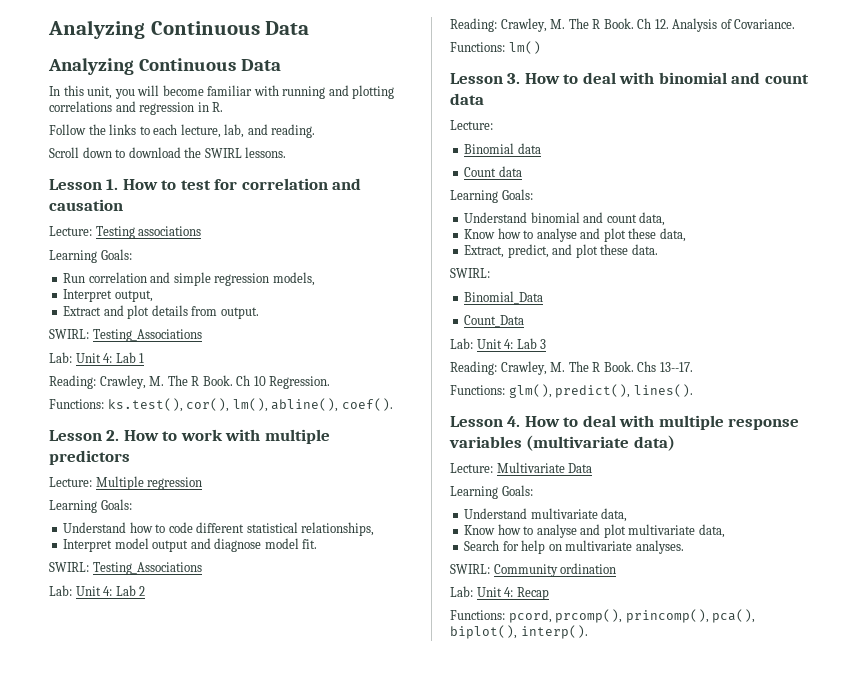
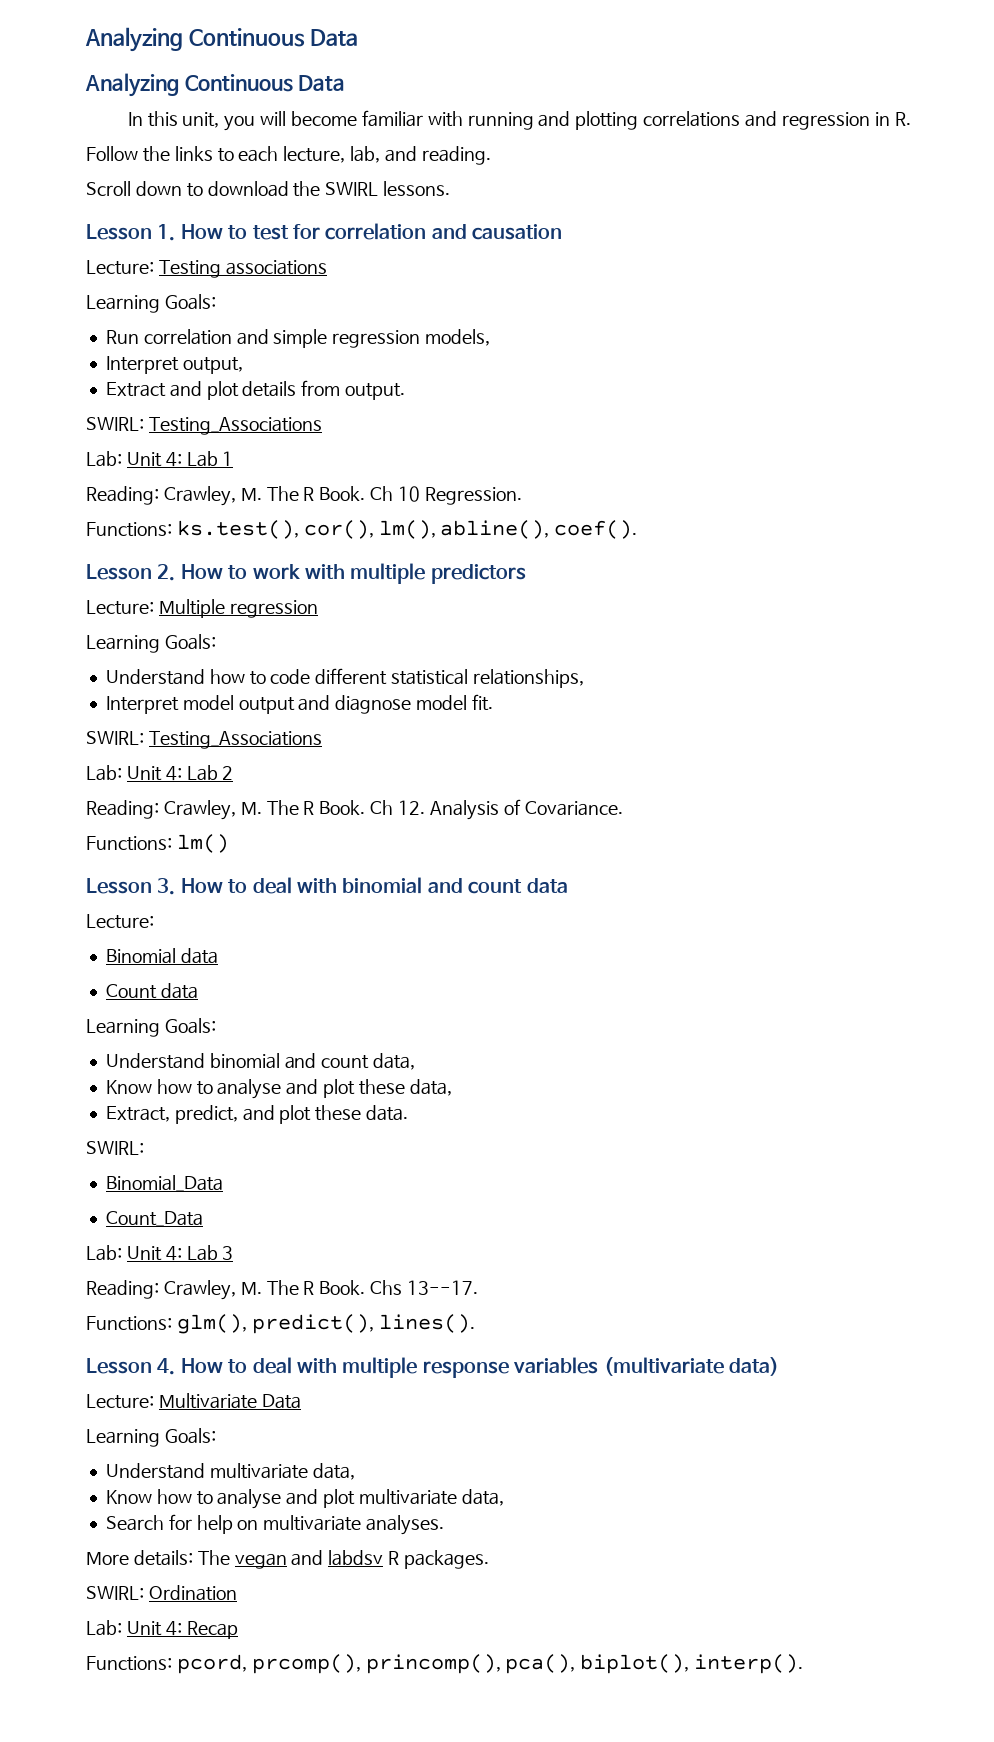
- SWIRL: Community ordination
+ More details: The vegan and labdsv R packages.
+ SWIRL: Ordination

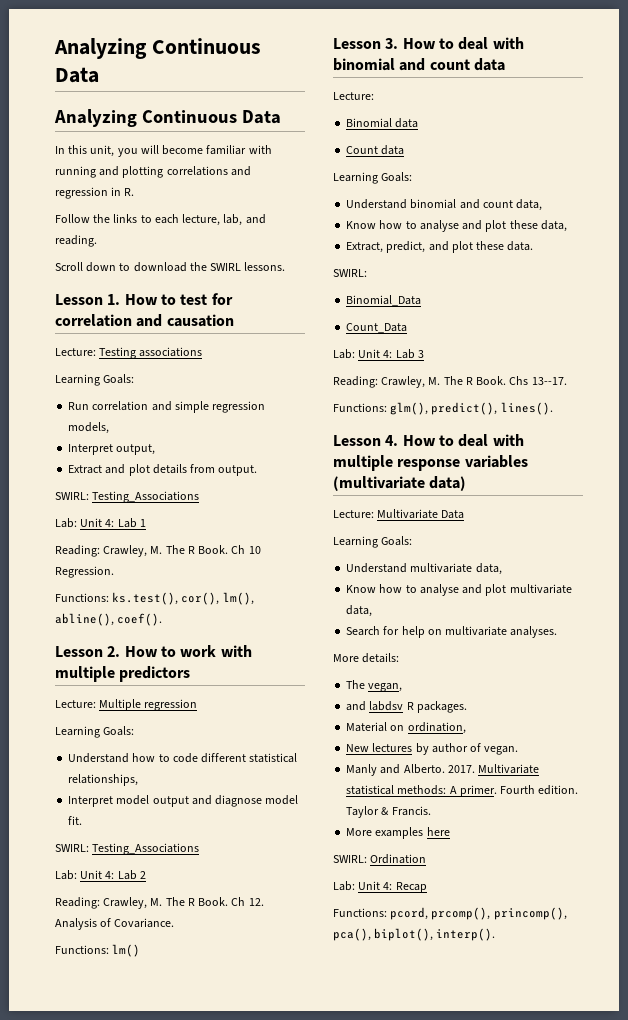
- More details: The vegan and labdsv R packages.
+ More details:
+ The vegan,
+ and labdsv R packages.
+ Material on ordination,
+ New lectures by author of vegan.
+ Manly and Alberto. 2017. Multivariate statistical methods: A primer. Fourth edition. Taylor & Francis.
+ More examples here

